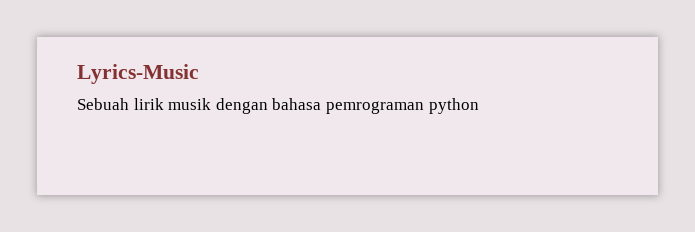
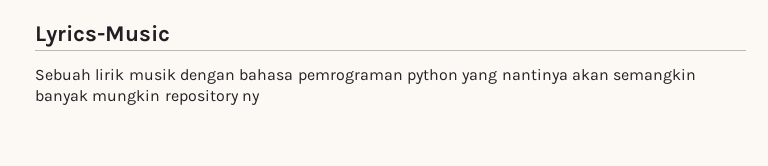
- Sebuah lirik musik dengan bahasa pemrograman python
+ Sebuah lirik musik dengan bahasa pemrograman python yang nantinya akan semangkin banyak mungkin repository ny

